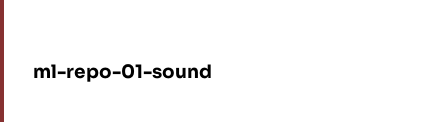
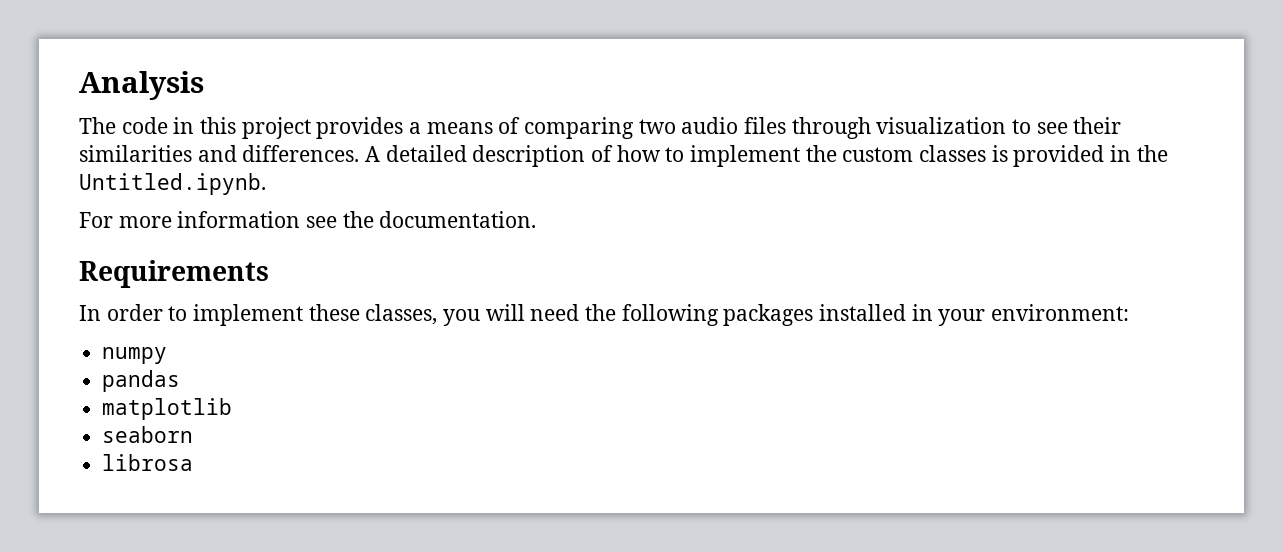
- ml-repo-01-sound
+ Analysis
+ The code in this project provides a means of comparing two audio files through visualization to see their similarities and differences. A detailed description of how to implement the custom classes is provided in the Untitled.ipynb.
+ For more information see the documentation.
+ Requirements
+ In order to implement these classes, you will need the following packages installed in your environment:
+ numpy
+ pandas
+ matplotlib
+ seaborn
+ librosa

